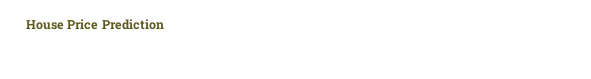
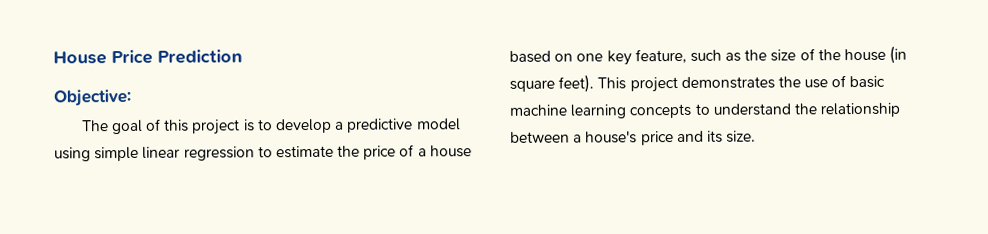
+ Objective:
+ The goal of this project is to develop a predictive model using simple linear regression to estimate the price of a house based on one key feature, such as the size of the house (in square feet). This project demonstrates the use of basic machine learning concepts to understand the relationship between a house's price and its size.

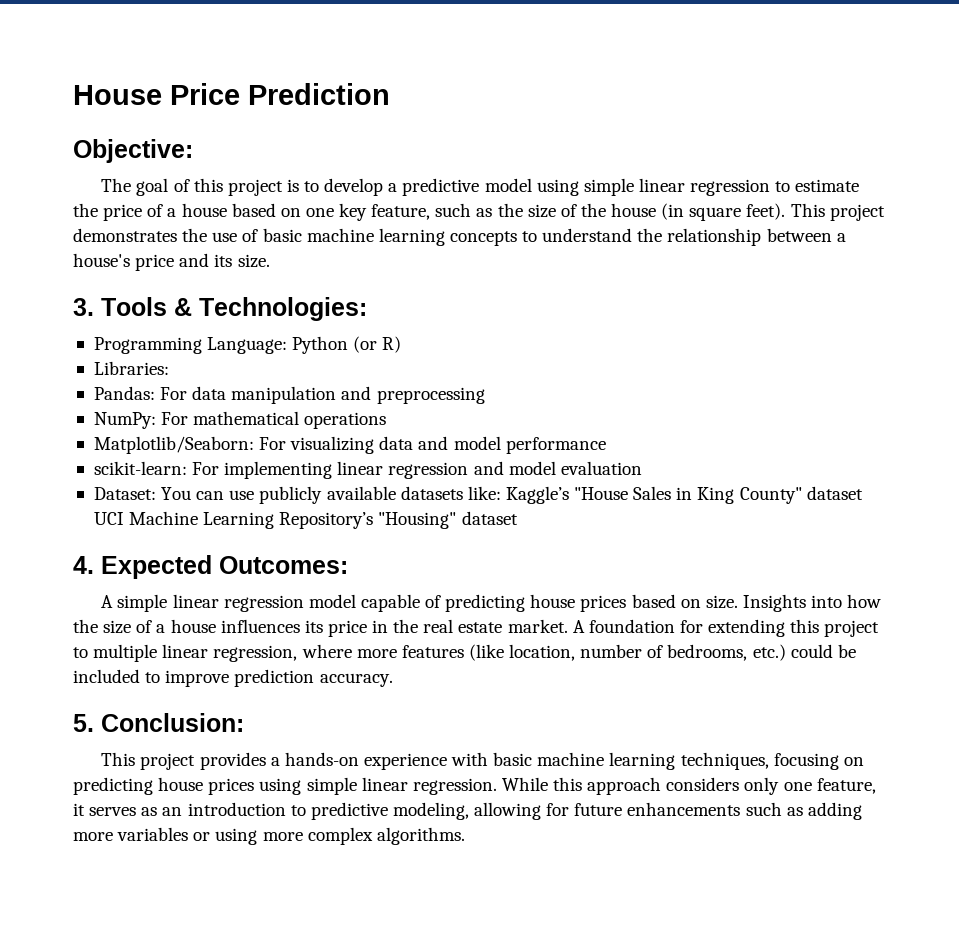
+ 3. Tools & Technologies:
+ Programming Language: Python (or R)
+ Libraries:
+ Pandas: For data manipulation and preprocessing
+ NumPy: For mathematical operations
+ Matplotlib/Seaborn: For visualizing data and model performance
+ scikit-learn: For implementing linear regression and model evaluation
+ Dataset: You can use publicly available datasets like: Kaggle’s "House Sales in King County" dataset UCI Machine Learning Repository’s "Housing" dataset
+ 4. Expected Outcomes:
+ A simple linear regression model capable of predicting house prices based on size. Insights into how the size of a house influences its price in the real estate market. A foundation for extending this project to multiple linear regression, where more features (like location, number of bedrooms, etc.) could be included to improve prediction accuracy.
+ 5. Conclusion:
+ This project provides a hands-on experience with basic machine learning techniques, focusing on predicting house prices using simple linear regression. While this approach considers only one feature, it serves as an introduction to predictive modeling, allowing for future enhancements such as adding more variables or using more complex algorithms.

